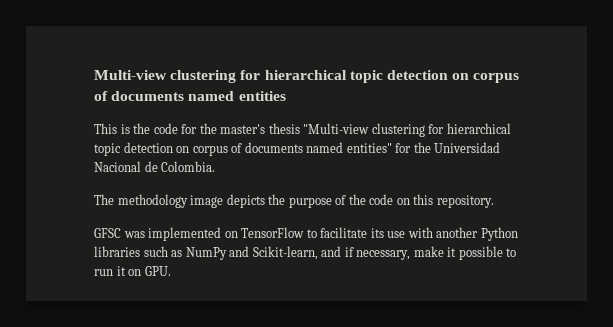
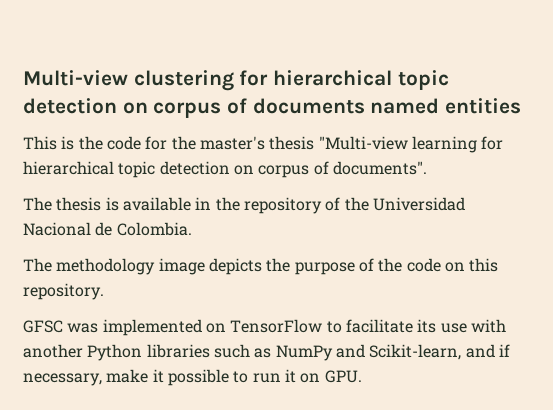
- This is the code for the master's thesis "Multi-view clustering for hierarchical topic detection on corpus of documents named entities" for the Universidad Nacional de Colombia.
+ This is the code for the master's thesis "Multi-view learning for hierarchical topic detection on corpus of documents".
+ The thesis is available in the repository of the Universidad Nacional de Colombia.

